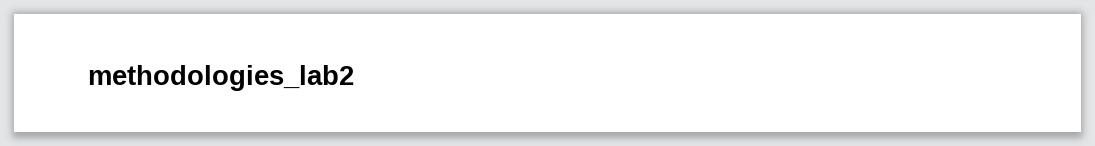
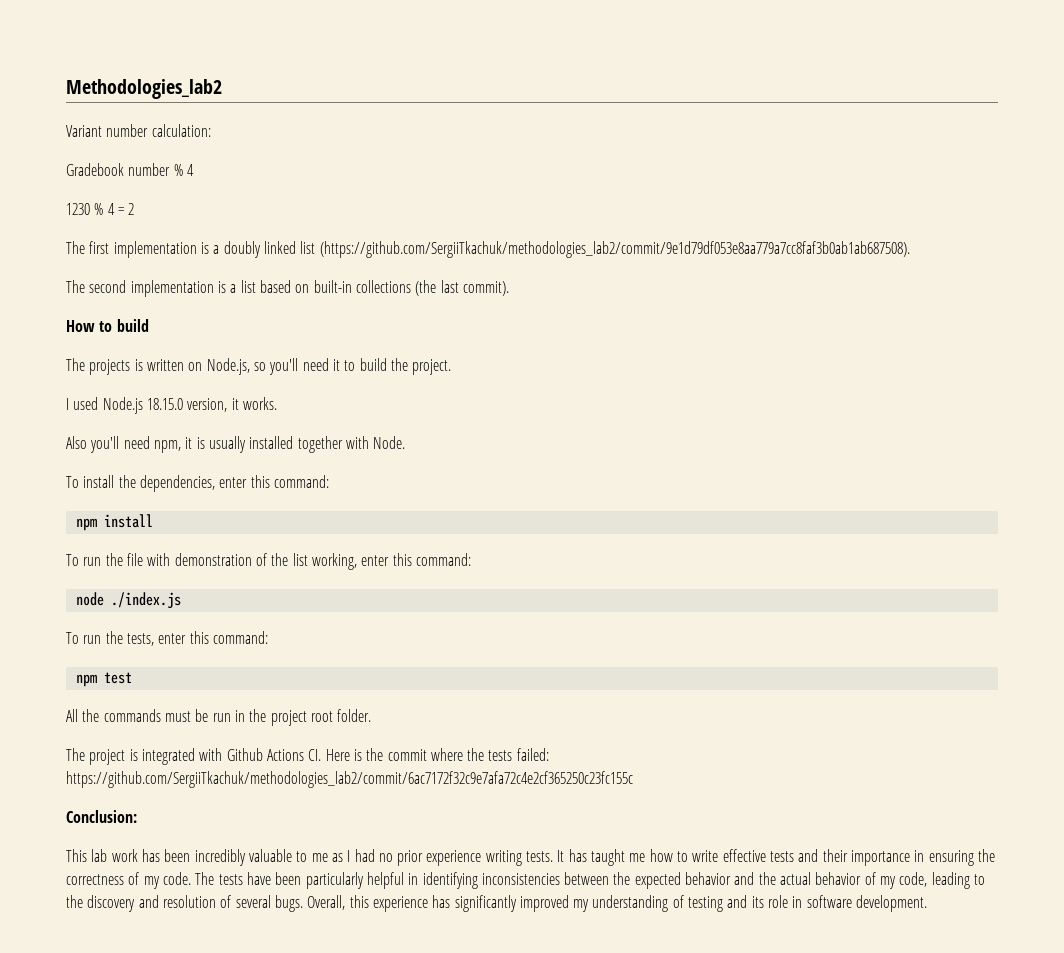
- methodologies_lab2
+ Methodologies_lab2
+ Variant number calculation:
+ Gradebook number % 4
+ 1230 % 4 = 2
+ The first implementation is a doubly linked list (https://github.com/SergiiTkachuk/methodologies_lab2/commit/9e1d79df053e8aa779a7cc8faf3b0ab1ab687508).
+ The second implementation is a list based on built-in collections (the last commit).
+ How to build
+ The projects is written on Node.js, so you'll need it to build the project.
+ I used Node.js 18.15.0 version, it works.
+ Also you'll need npm, it is usually installed together with Node.
+ To install the dependencies, enter this command:
+ npm install
+ To run the file with demonstration of the list working, enter this command:
+ node ./index.js
+ To run the tests, enter this command:
+ npm test
+ All the commands must be run in the project root folder.
+ The project is integrated with Github Actions CI. Here is the commit where the tests failed: https://github.com/SergiiTkachuk/methodologies_lab2/commit/6ac7172f32c9e7afa72c4e2cf365250c23fc155c
+ Conclusion:
+ This lab work has been incredibly valuable to me as I had no prior experience writing tests. It has taught me how to write effective tests and their importance in ensuring the correctness of my code. The tests have been particularly helpful in identifying inconsistencies between the expected behavior and the actual behavior of my code, leading to the discovery and resolution of several bugs. Overall, this experience has significantly improved my understanding of testing and its role in software development.

